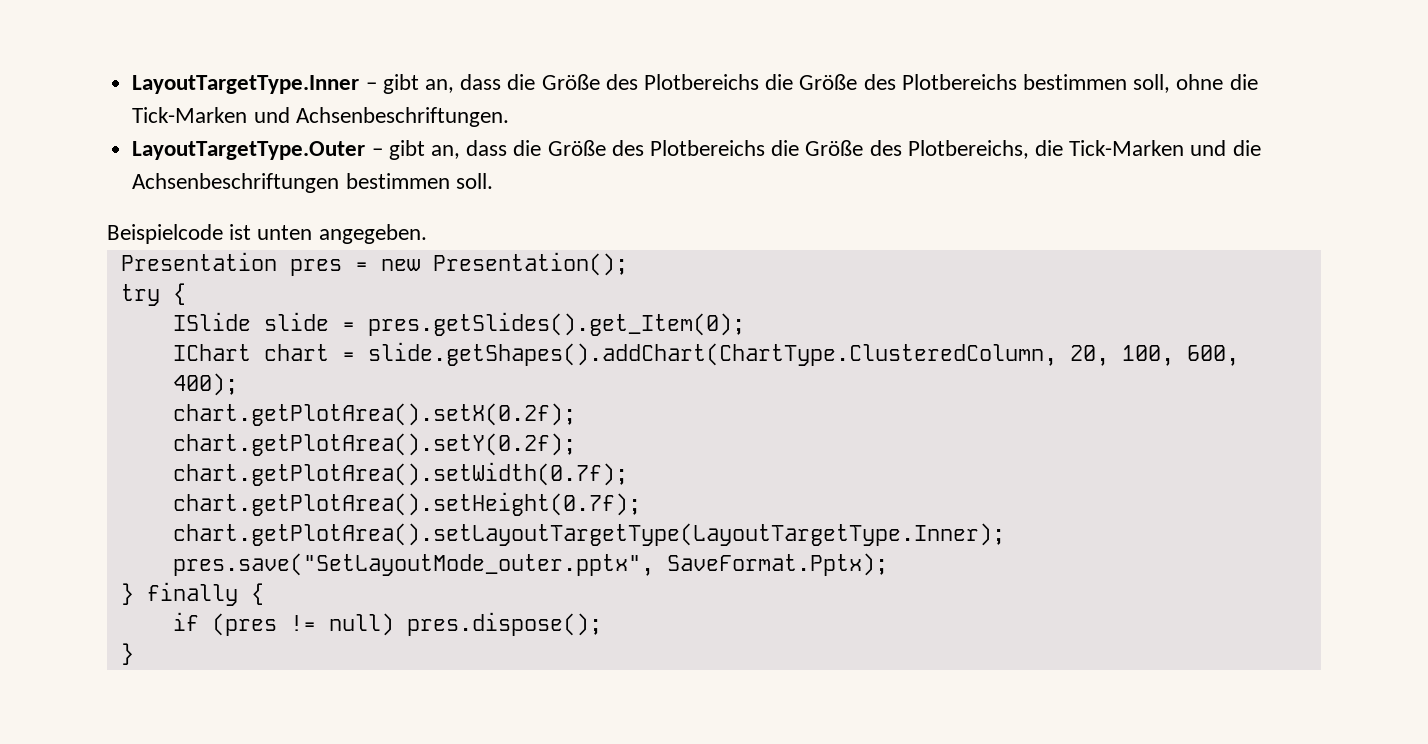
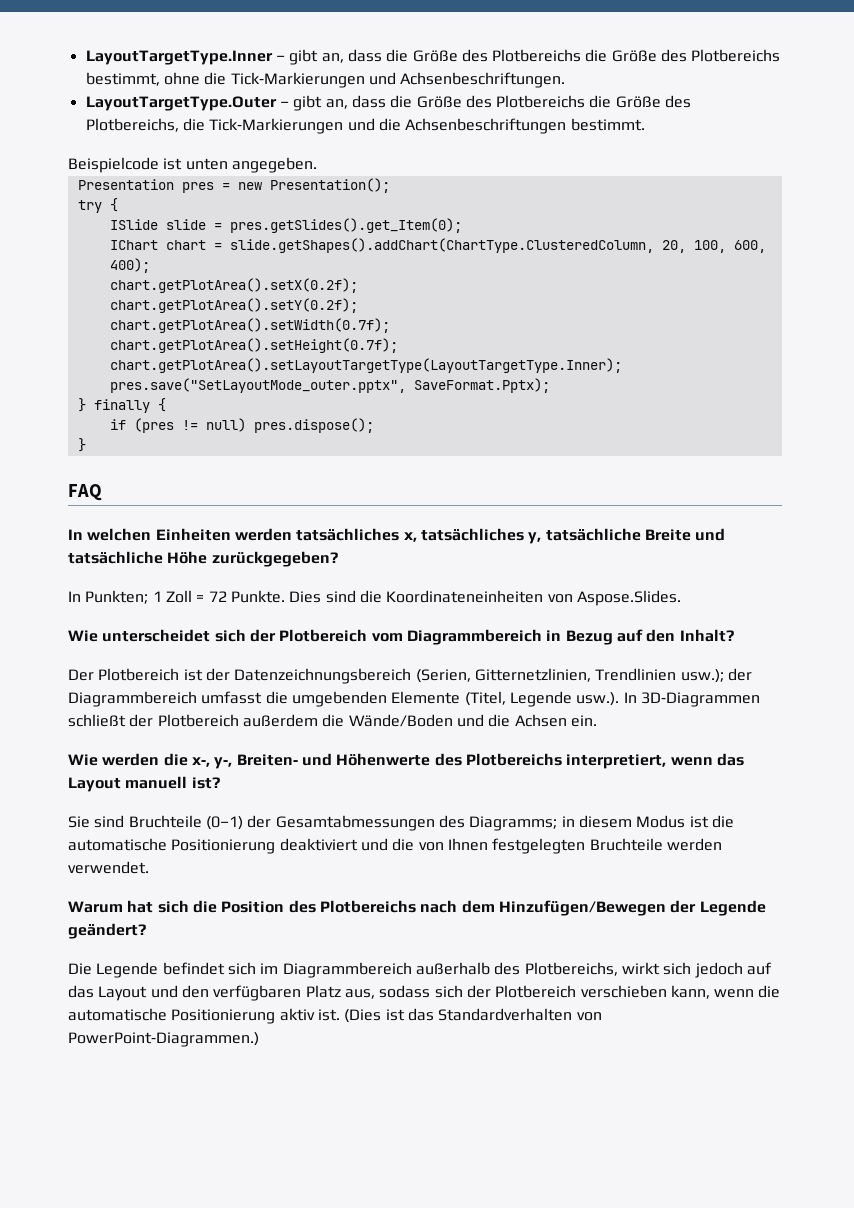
- LayoutTargetType.Inner – gibt an, dass die Größe des Plotbereichs die Größe des Plotbereichs bestimmen soll, ohne die Tick-Marken und Achsenbeschriftungen.
+ LayoutTargetType.Inner – gibt an, dass die Größe des Plotbereichs die Größe des Plotbereichs bestimmt, ohne die Tick‑Markierungen und Achsenbeschriftungen.
- LayoutTargetType.Outer – gibt an, dass die Größe des Plotbereichs die Größe des Plotbereichs, die Tick-Marken und die Achsenbeschriftungen bestimmen soll.
+ LayoutTargetType.Outer – gibt an, dass die Größe des Plotbereichs die Größe des Plotbereichs, die Tick‑Markierungen und die Achsenbeschriftungen bestimmt.
+ FAQ
+ In welchen Einheiten werden tatsächliches x, tatsächliches y, tatsächliche Breite und tatsächliche Höhe zurückgegeben?
+ In Punkten; 1 Zoll = 72 Punkte. Dies sind die Koordinateneinheiten von Aspose.Slides.
+ Wie unterscheidet sich der Plotbereich vom Diagrammbereich in Bezug auf den Inhalt?
+ Der Plotbereich ist der Datenzeichnungsbereich (Serien, Gitternetzlinien, Trendlinien usw.); der Diagrammbereich umfasst die umgebenden Elemente (Titel, Legende usw.). In 3D‑Diagrammen schließt der Plotbereich außerdem die Wände/Boden und die Achsen ein.
+ Wie werden die x‑, y‑, Breiten‑ und Höhenwerte des Plotbereichs interpretiert, wenn das Layout manuell ist?
+ Sie sind Bruchteile (0–1) der Gesamtabmessungen des Diagramms; in diesem Modus ist die automatische Positionierung deaktiviert und die von Ihnen festgelegten Bruchteile werden verwendet.
+ Warum hat sich die Position des Plotbereichs nach dem Hinzufügen/Bewegen der Legende geändert?
+ Die Legende befindet sich im Diagrammbereich außerhalb des Plotbereichs, wirkt sich jedoch auf das Layout und den verfügbaren Platz aus, sodass sich der Plotbereich verschieben kann, wenn die automatische Positionierung aktiv ist. (Dies ist das Standardverhalten von PowerPoint‑Diagrammen.)

